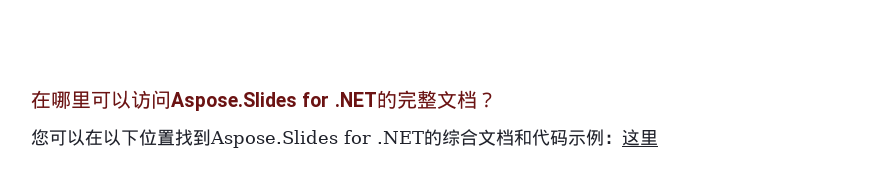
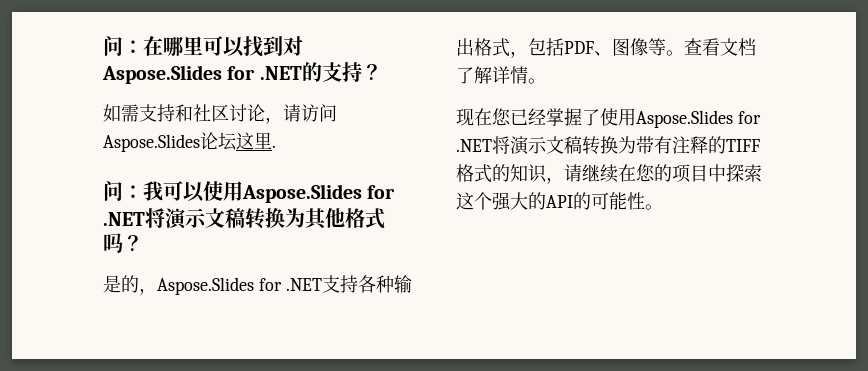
- 在哪里可以访问Aspose.Slides for .NET的完整文档？
- 您可以在以下位置找到Aspose.Slides for .NET的综合文档和代码示例：这里
+ 问：在哪里可以找到对Aspose.Slides for .NET的支持？
+ 如需支持和社区讨论，请访问Aspose.Slides论坛这里.
+ 问：我可以使用Aspose.Slides for .NET将演示文稿转换为其他格式吗？
+ 是的，Aspose.Slides for .NET支持各种输出格式，包括PDF、图像等。查看文档了解详情。
+ 现在您已经掌握了使用Aspose.Slides for .NET将演示文稿转换为带有注释的TIFF格式的知识，请继续在您的项目中探索这个强大的API的可能性。

